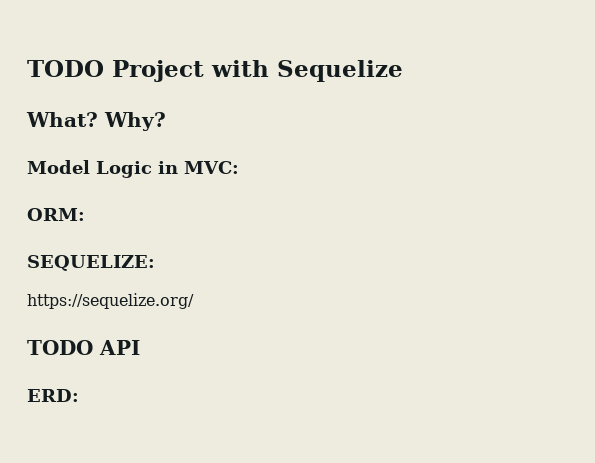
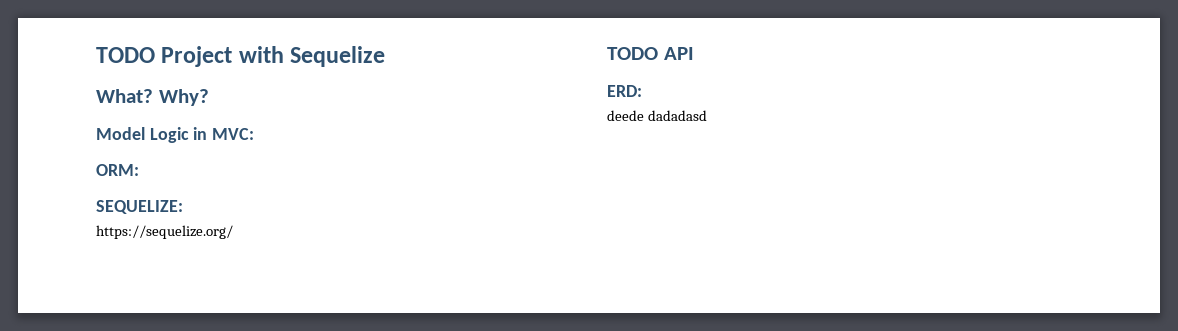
+ deede dadadasd

